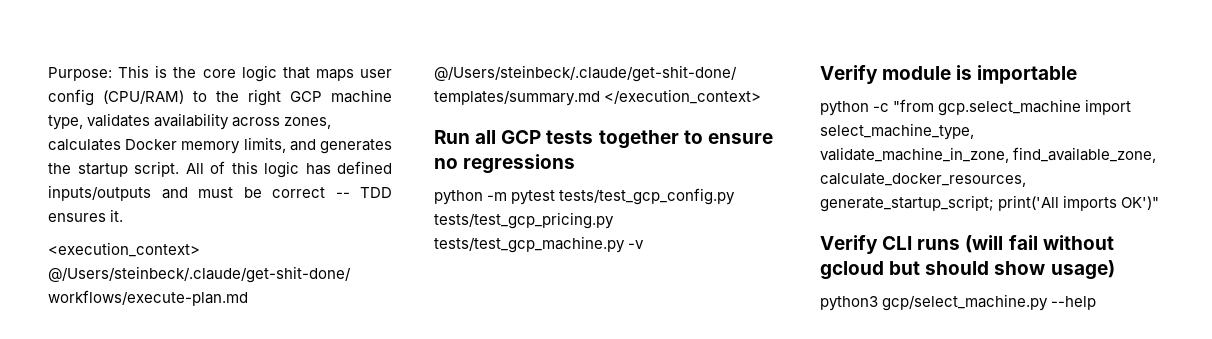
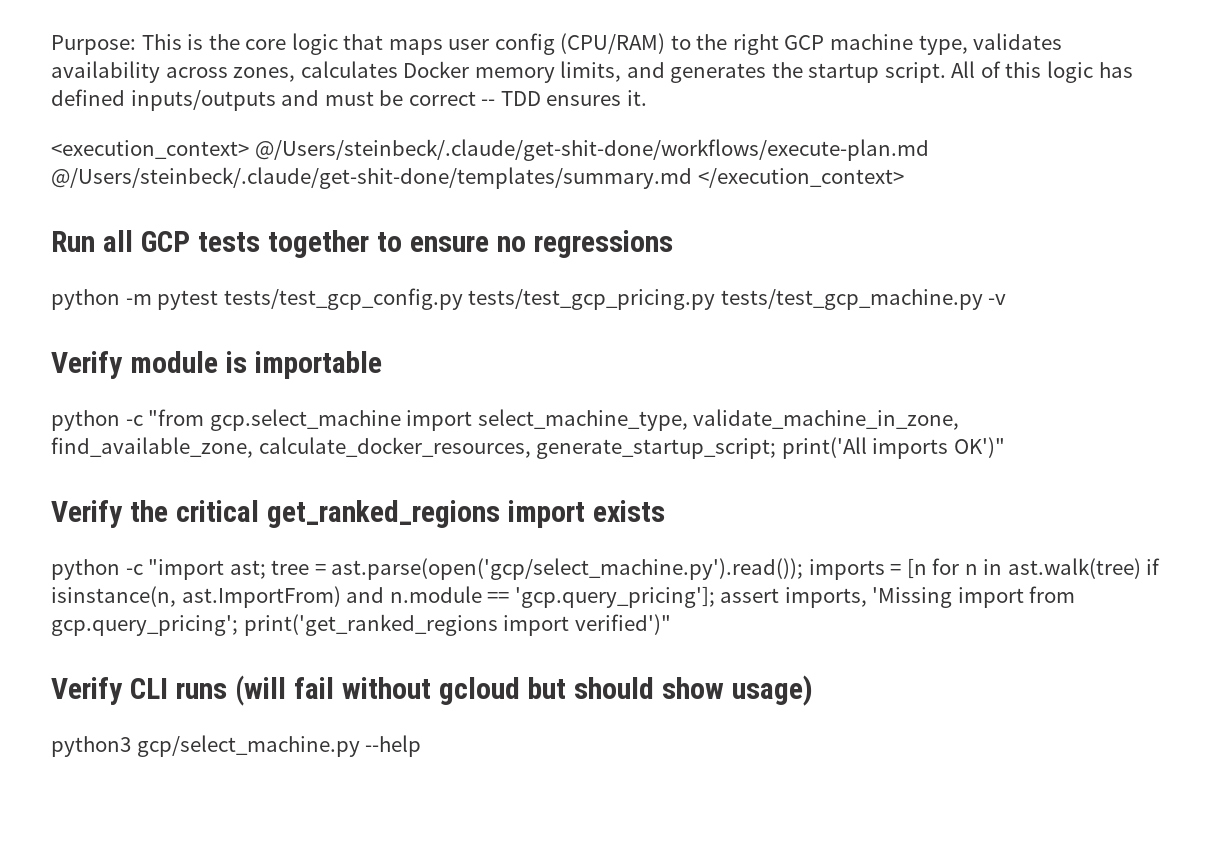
+ Verify the critical get_ranked_regions import exists
+ python -c "import ast; tree = ast.parse(open('gcp/select_machine.py').read()); imports = [n for n in ast.walk(tree) if isinstance(n, ast.ImportFrom) and n.module == 'gcp.query_pricing']; assert imports, 'Missing import from gcp.query_pricing'; print('get_ranked_regions import verified')"

